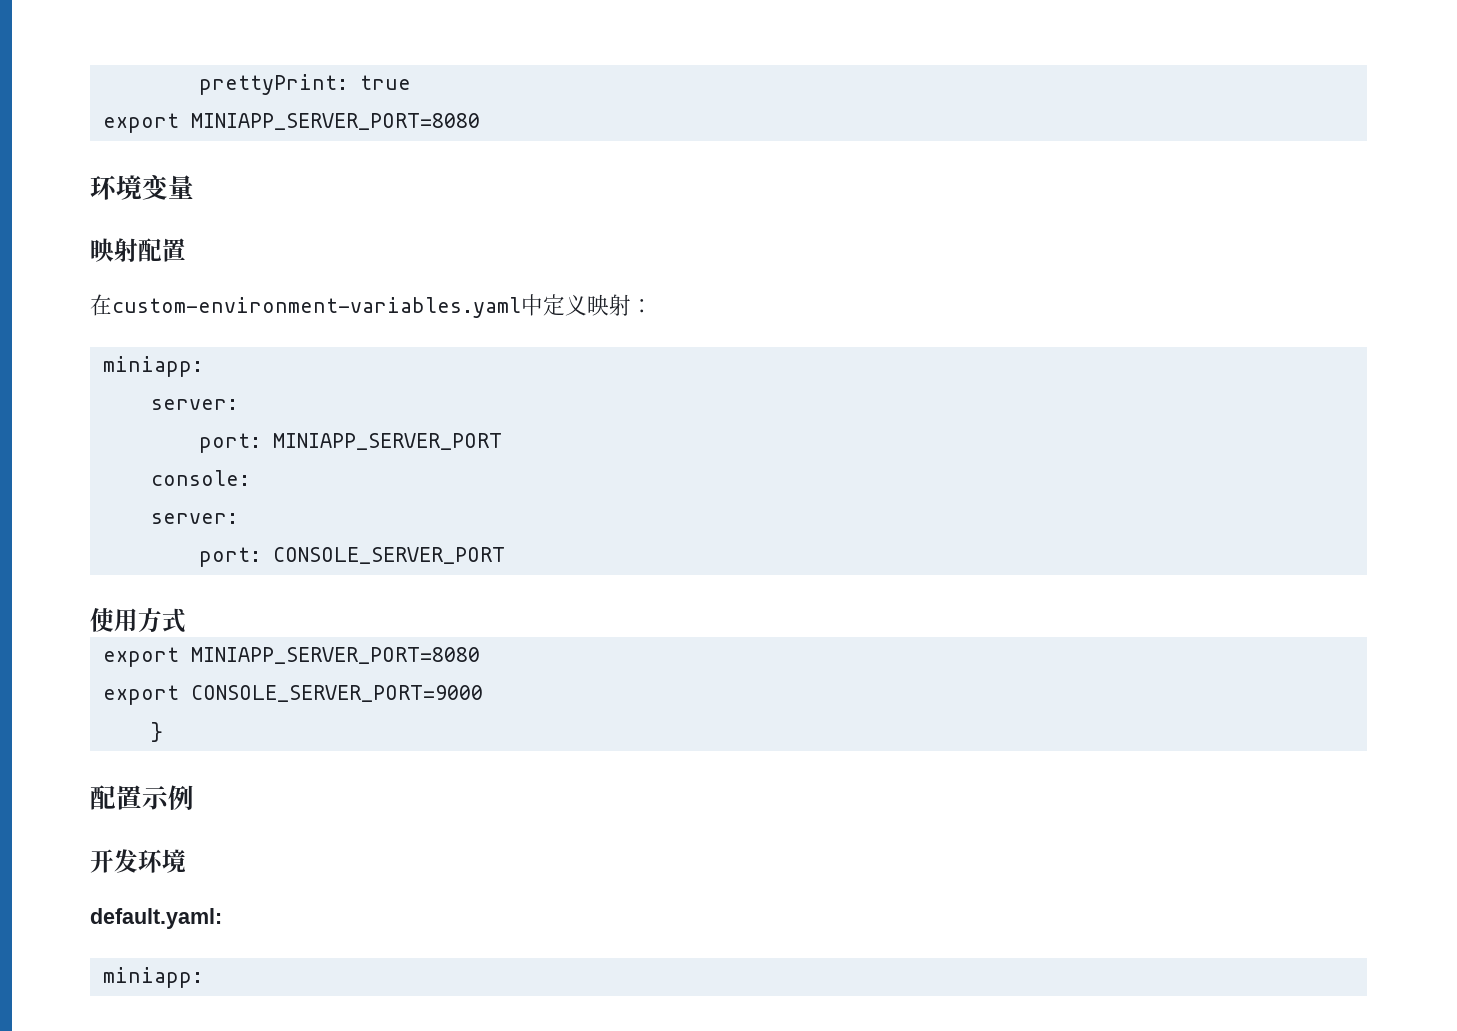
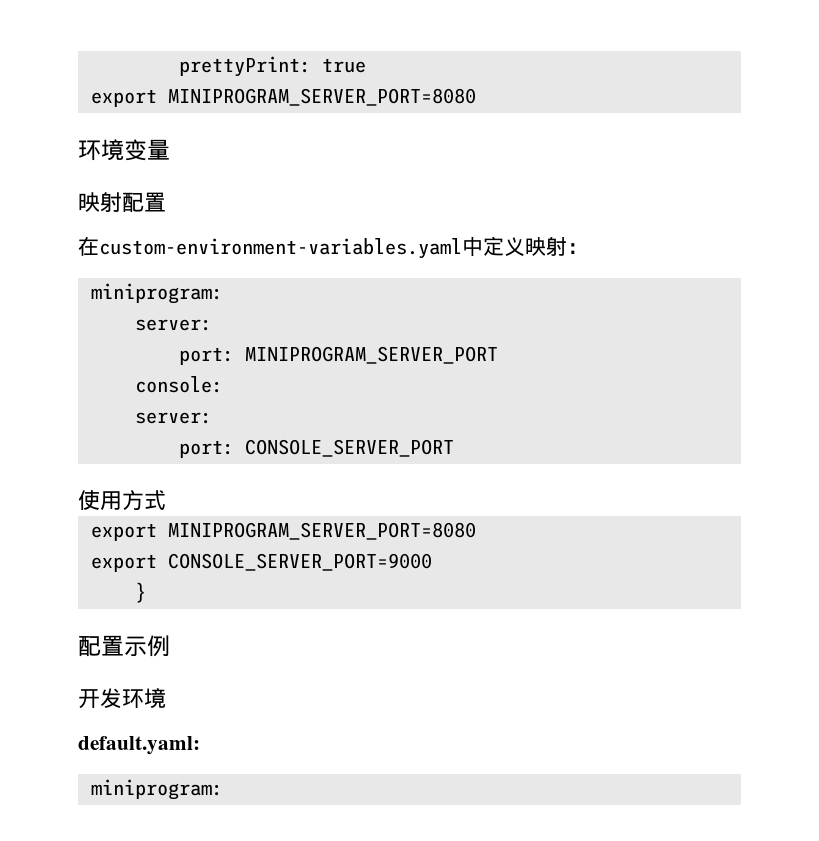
  prettyPrint: true
- export MINIAPP_SERVER_PORT=8080
+ export MINIPROGRAM_SERVER_PORT=8080
  在custom-environment-variables.yaml中定义映射：
- miniapp:
+ miniprogram:
  server:
- port: MINIAPP_SERVER_PORT
+ port: MINIPROGRAM_SERVER_PORT
  使用方式
- export MINIAPP_SERVER_PORT=8080
+ export MINIPROGRAM_SERVER_PORT=8080
  default.yaml:
- miniapp:
+ miniprogram:

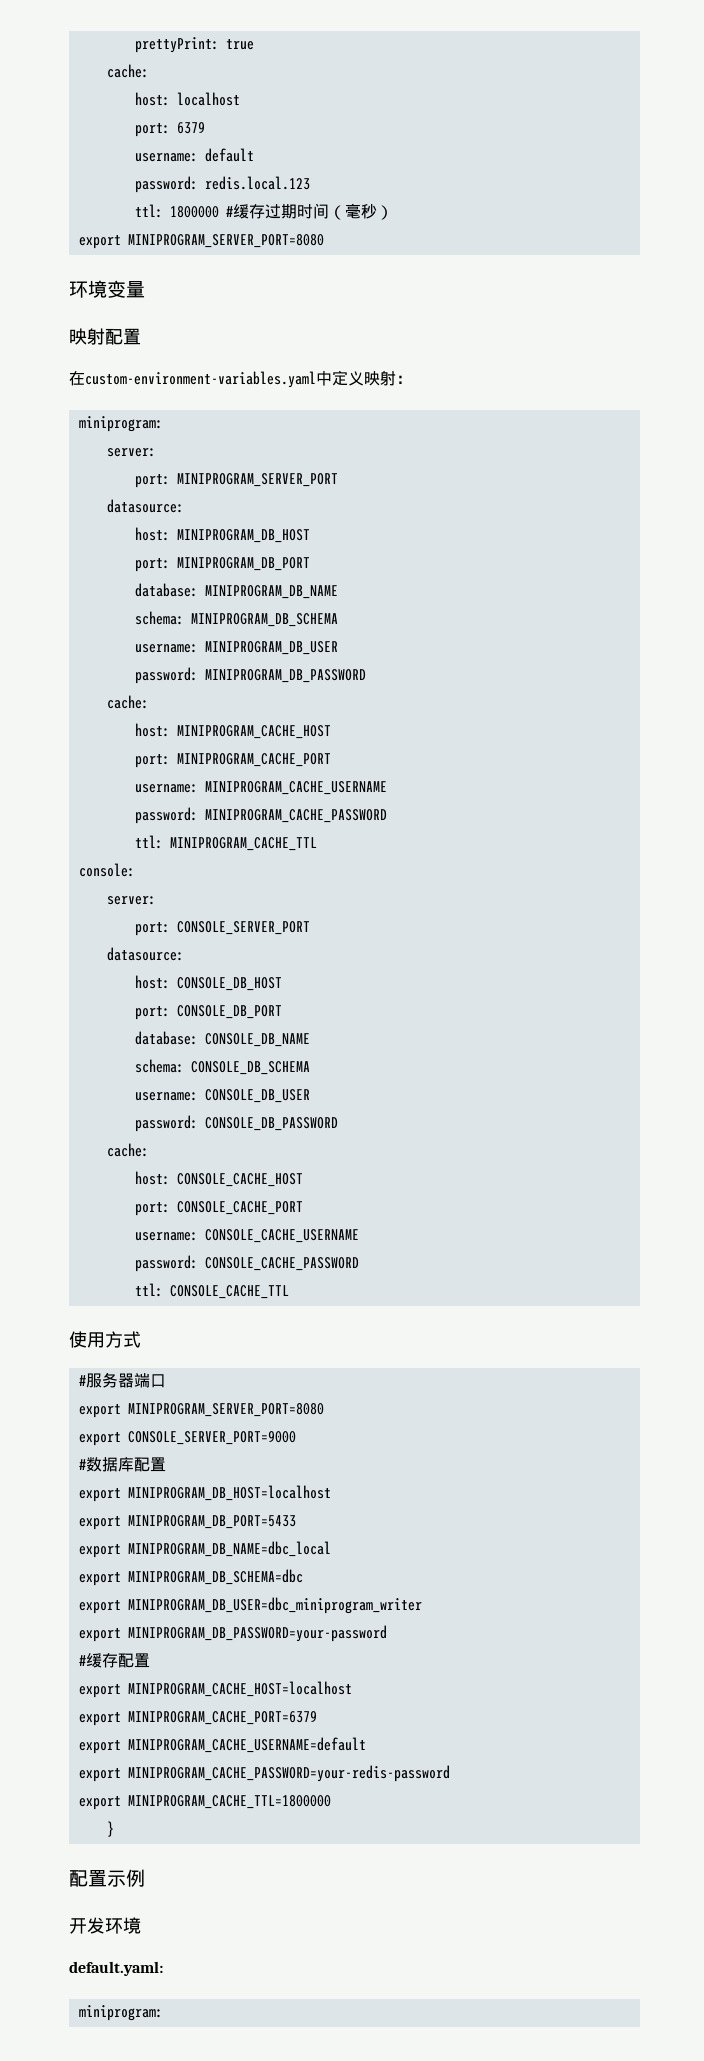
  prettyPrint: true
+ cache:
+ host: localhost
+ port: 6379
+ username: default
+ password: redis.local.123
+ ttl: 1800000 #缓存过期时间（毫秒）
  port: MINIPROGRAM_SERVER_PORT
+ datasource:
+ host: MINIPROGRAM_DB_HOST
+ port: MINIPROGRAM_DB_PORT
+ database: MINIPROGRAM_DB_NAME
+ schema: MINIPROGRAM_DB_SCHEMA
+ username: MINIPROGRAM_DB_USER
+ password: MINIPROGRAM_DB_PASSWORD
+ cache:
+ host: MINIPROGRAM_CACHE_HOST
+ port: MINIPROGRAM_CACHE_PORT
+ username: MINIPROGRAM_CACHE_USERNAME
+ password: MINIPROGRAM_CACHE_PASSWORD
+ ttl: MINIPROGRAM_CACHE_TTL
  console:
  server:
  port: CONSOLE_SERVER_PORT
+ datasource:
+ host: CONSOLE_DB_HOST
+ port: CONSOLE_DB_PORT
+ database: CONSOLE_DB_NAME
+ schema: CONSOLE_DB_SCHEMA
+ username: CONSOLE_DB_USER
+ password: CONSOLE_DB_PASSWORD
+ cache:
+ host: CONSOLE_CACHE_HOST
+ port: CONSOLE_CACHE_PORT
+ username: CONSOLE_CACHE_USERNAME
+ password: CONSOLE_CACHE_PASSWORD
+ ttl: CONSOLE_CACHE_TTL
+ #服务器端口
+ #数据库配置
+ export MINIPROGRAM_DB_HOST=localhost
+ export MINIPROGRAM_DB_PORT=5433
+ export MINIPROGRAM_DB_NAME=dbc_local
+ export MINIPROGRAM_DB_SCHEMA=dbc
+ export MINIPROGRAM_DB_USER=dbc_miniprogram_writer
+ export MINIPROGRAM_DB_PASSWORD=your-password
+ #缓存配置
+ export MINIPROGRAM_CACHE_HOST=localhost
+ export MINIPROGRAM_CACHE_PORT=6379
+ export MINIPROGRAM_CACHE_USERNAME=default
+ export MINIPROGRAM_CACHE_PASSWORD=your-redis-password
+ export MINIPROGRAM_CACHE_TTL=1800000

